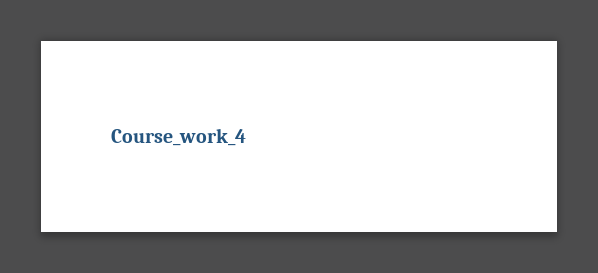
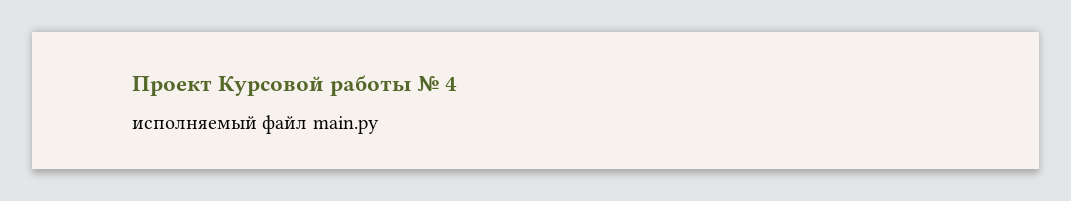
- Course_work_4
+ Проект Курсовой работы № 4
+ исполняемый файл main.py

